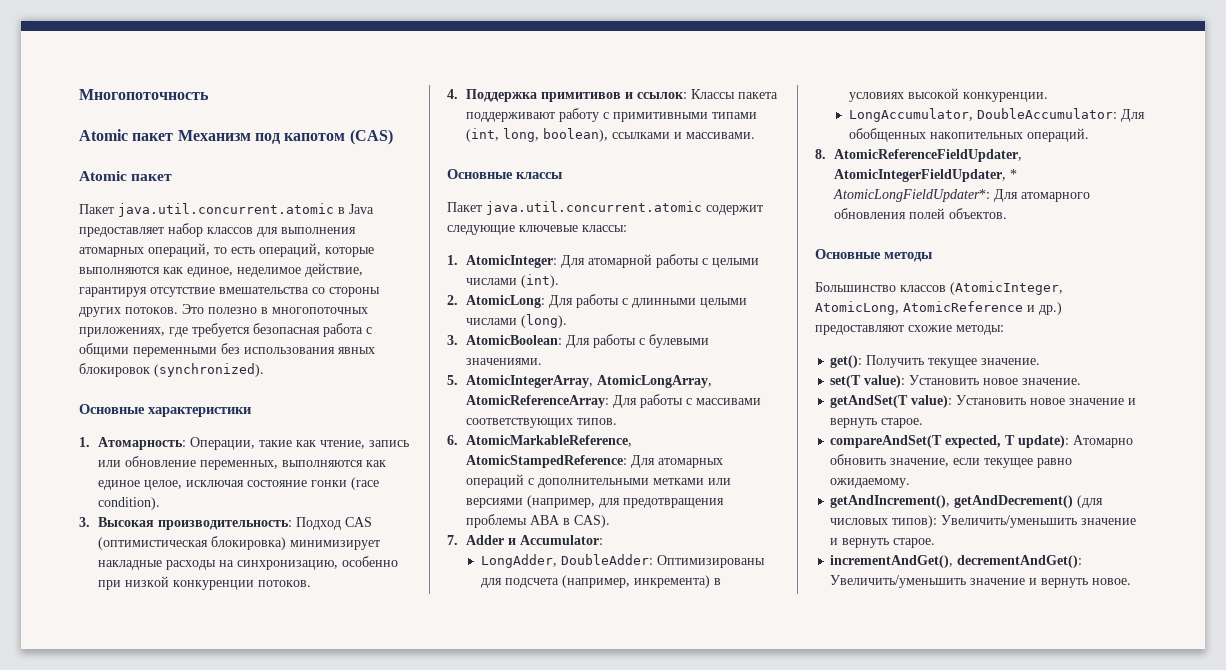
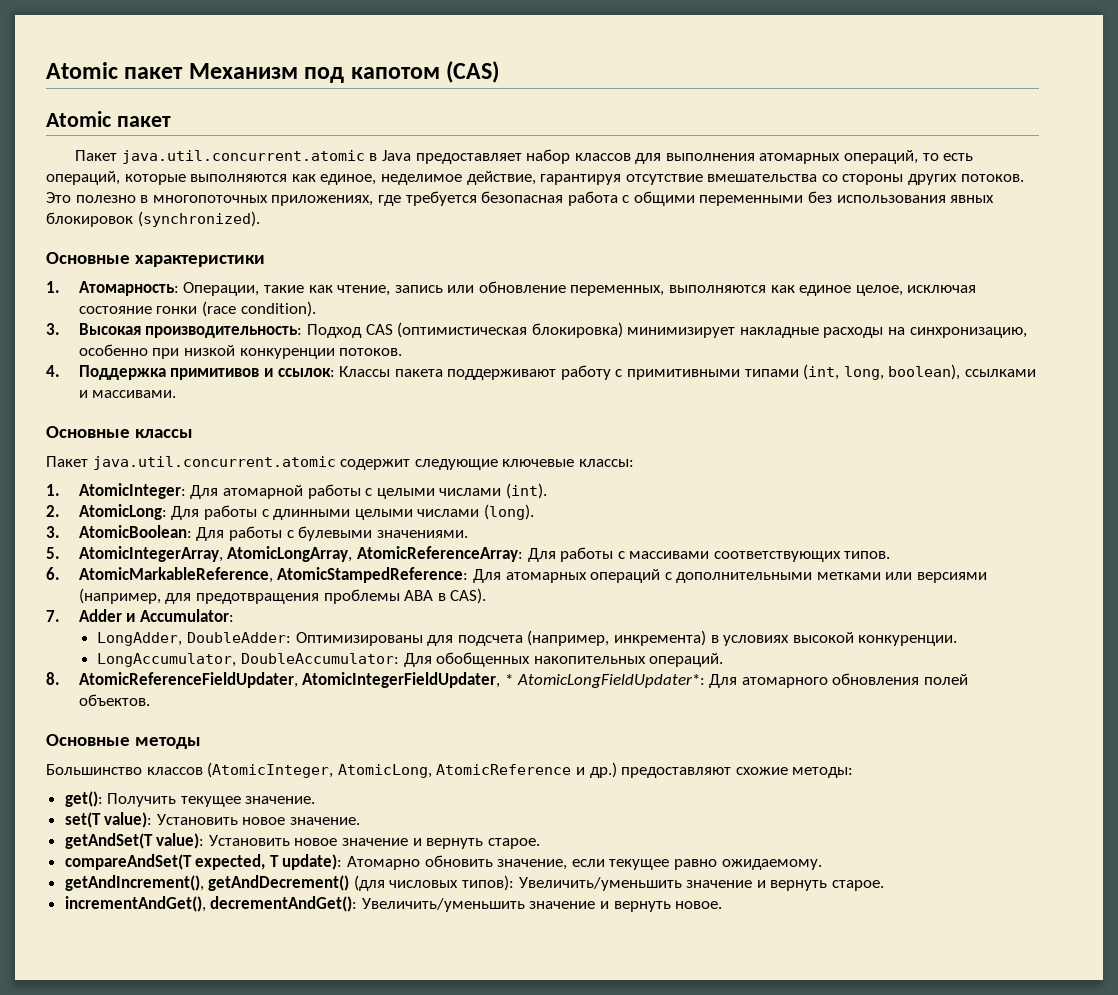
- Многопоточность

